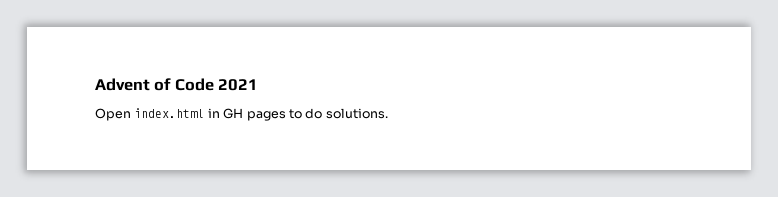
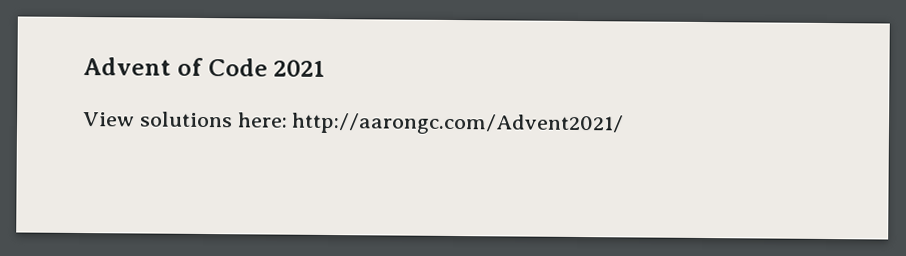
- Open index.html in GH pages to do solutions.
+ View solutions here: http://aarongc.com/Advent2021/

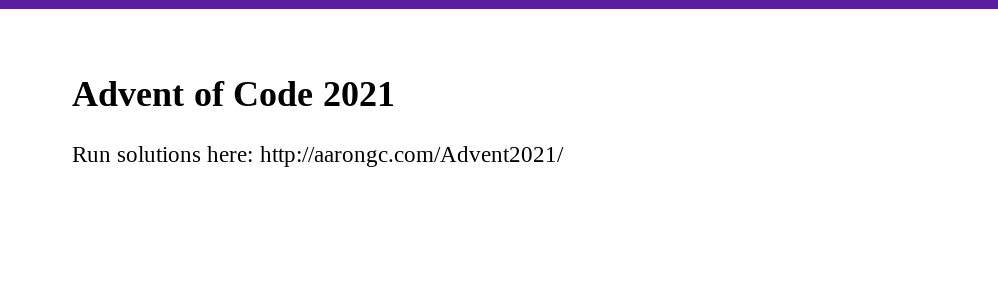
- View solutions here: http://aarongc.com/Advent2021/
+ Run solutions here: http://aarongc.com/Advent2021/

